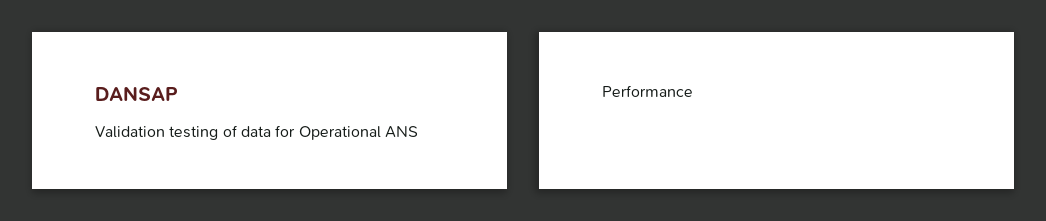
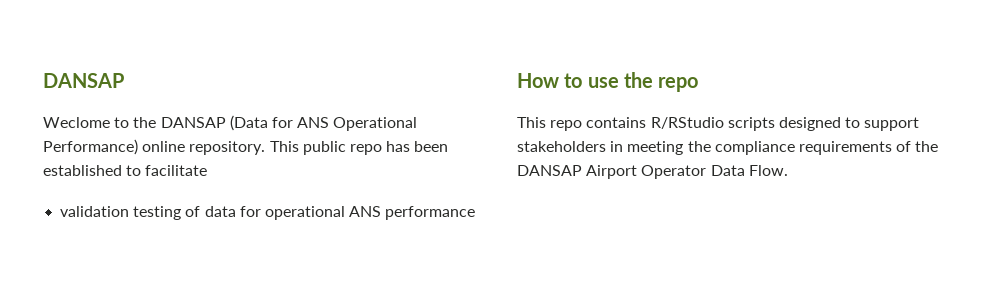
- Validation testing of data for Operational ANS Performance
+ Weclome to the DANSAP (Data for ANS Operational Performance) online repository. This public repo has been established to facilitate
+ validation testing of data for operational ANS performance
+ How to use the repo
+ This repo contains R/RStudio scripts designed to support stakeholders in meeting the compliance requirements of the DANSAP Airport Operator Data Flow.

